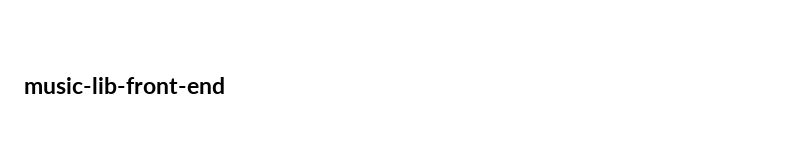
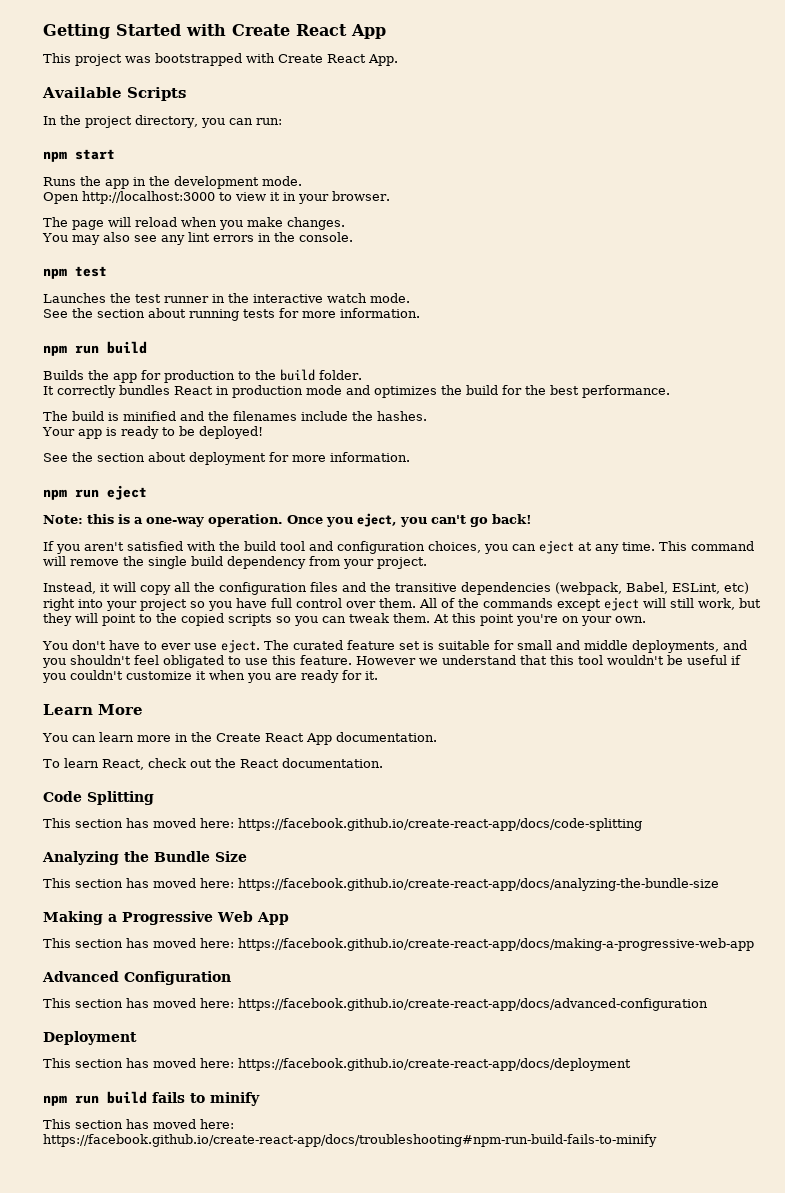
- music-lib-front-end
+ Getting Started with Create React App
+ This project was bootstrapped with Create React App.
+ Available Scripts
+ In the project directory, you can run:
+ npm start
+ Runs the app in the development mode.
+ Open http://localhost:3000 to view it in your browser.
+ The page will reload when you make changes.
+ You may also see any lint errors in the console.
+ npm test
+ Launches the test runner in the interactive watch mode.
+ See the section about running tests for more information.
+ npm run build
+ Builds the app for production to the build folder.
+ It correctly bundles React in production mode and optimizes the build for the best performance.
+ The build is minified and the filenames include the hashes.
+ Your app is ready to be deployed!
+ See the section about deployment for more information.
+ npm run eject
+ Note: this is a one-way operation. Once you eject, you can't go back!
+ If you aren't satisfied with the build tool and configuration choices, you can eject at any time. This command will remove the single build dependency from your project.
+ Instead, it will copy all the configuration files and the transitive dependencies (webpack, Babel, ESLint, etc) right into your project so you have full control over them. All of the commands except eject will still work, but they will point to the copied scripts so you can tweak them. At this point you're on your own.
+ You don't have to ever use eject. The curated feature set is suitable for small and middle deployments, and you shouldn't feel obligated to use this feature. However we understand that this tool wouldn't be useful if you couldn't customize it when you are ready for it.
+ Learn More
+ You can learn more in the Create React App documentation.
+ To learn React, check out the React documentation.
+ Code Splitting
+ This section has moved here: https://facebook.github.io/create-react-app/docs/code-splitting
+ Analyzing the Bundle Size
+ This section has moved here: https://facebook.github.io/create-react-app/docs/analyzing-the-bundle-size
+ Making a Progressive Web App
+ This section has moved here: https://facebook.github.io/create-react-app/docs/making-a-progressive-web-app
+ Advanced Configuration
+ This section has moved here: https://facebook.github.io/create-react-app/docs/advanced-configuration
+ Deployment
+ This section has moved here: https://facebook.github.io/create-react-app/docs/deployment
+ npm run build fails to minify
+ This section has moved here: https://facebook.github.io/create-react-app/docs/troubleshooting#npm-run-build-fails-to-minify

